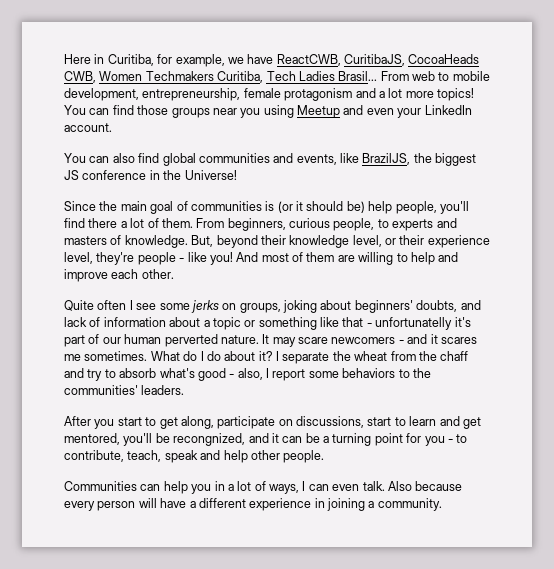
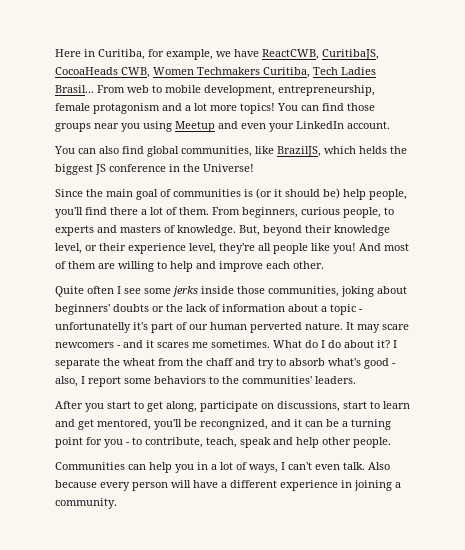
- You can also find global communities and events, like BrazilJS, the biggest JS conference in the Universe!
+ You can also find global communities, like BrazilJS, which helds the biggest JS conference in the Universe!
- But, beyond their knowledge level, or their experience level, they're people - like you!
+ But, beyond their knowledge level, or their experience level, they're all people like you!
- Quite often I see some jerks on groups, joking about beginners' doubts, and lack of information about a topic or something like that - unfortunatelly it's part of our human perverted nature.
+ Quite often I see some jerks inside those communities, joking about beginners' doubts or the lack of information about a topic - unfortunatelly it's part of our human perverted nature.
- Communities can help you in a lot of ways, I can even talk.
+ Communities can help you in a lot of ways, I can't even talk.

